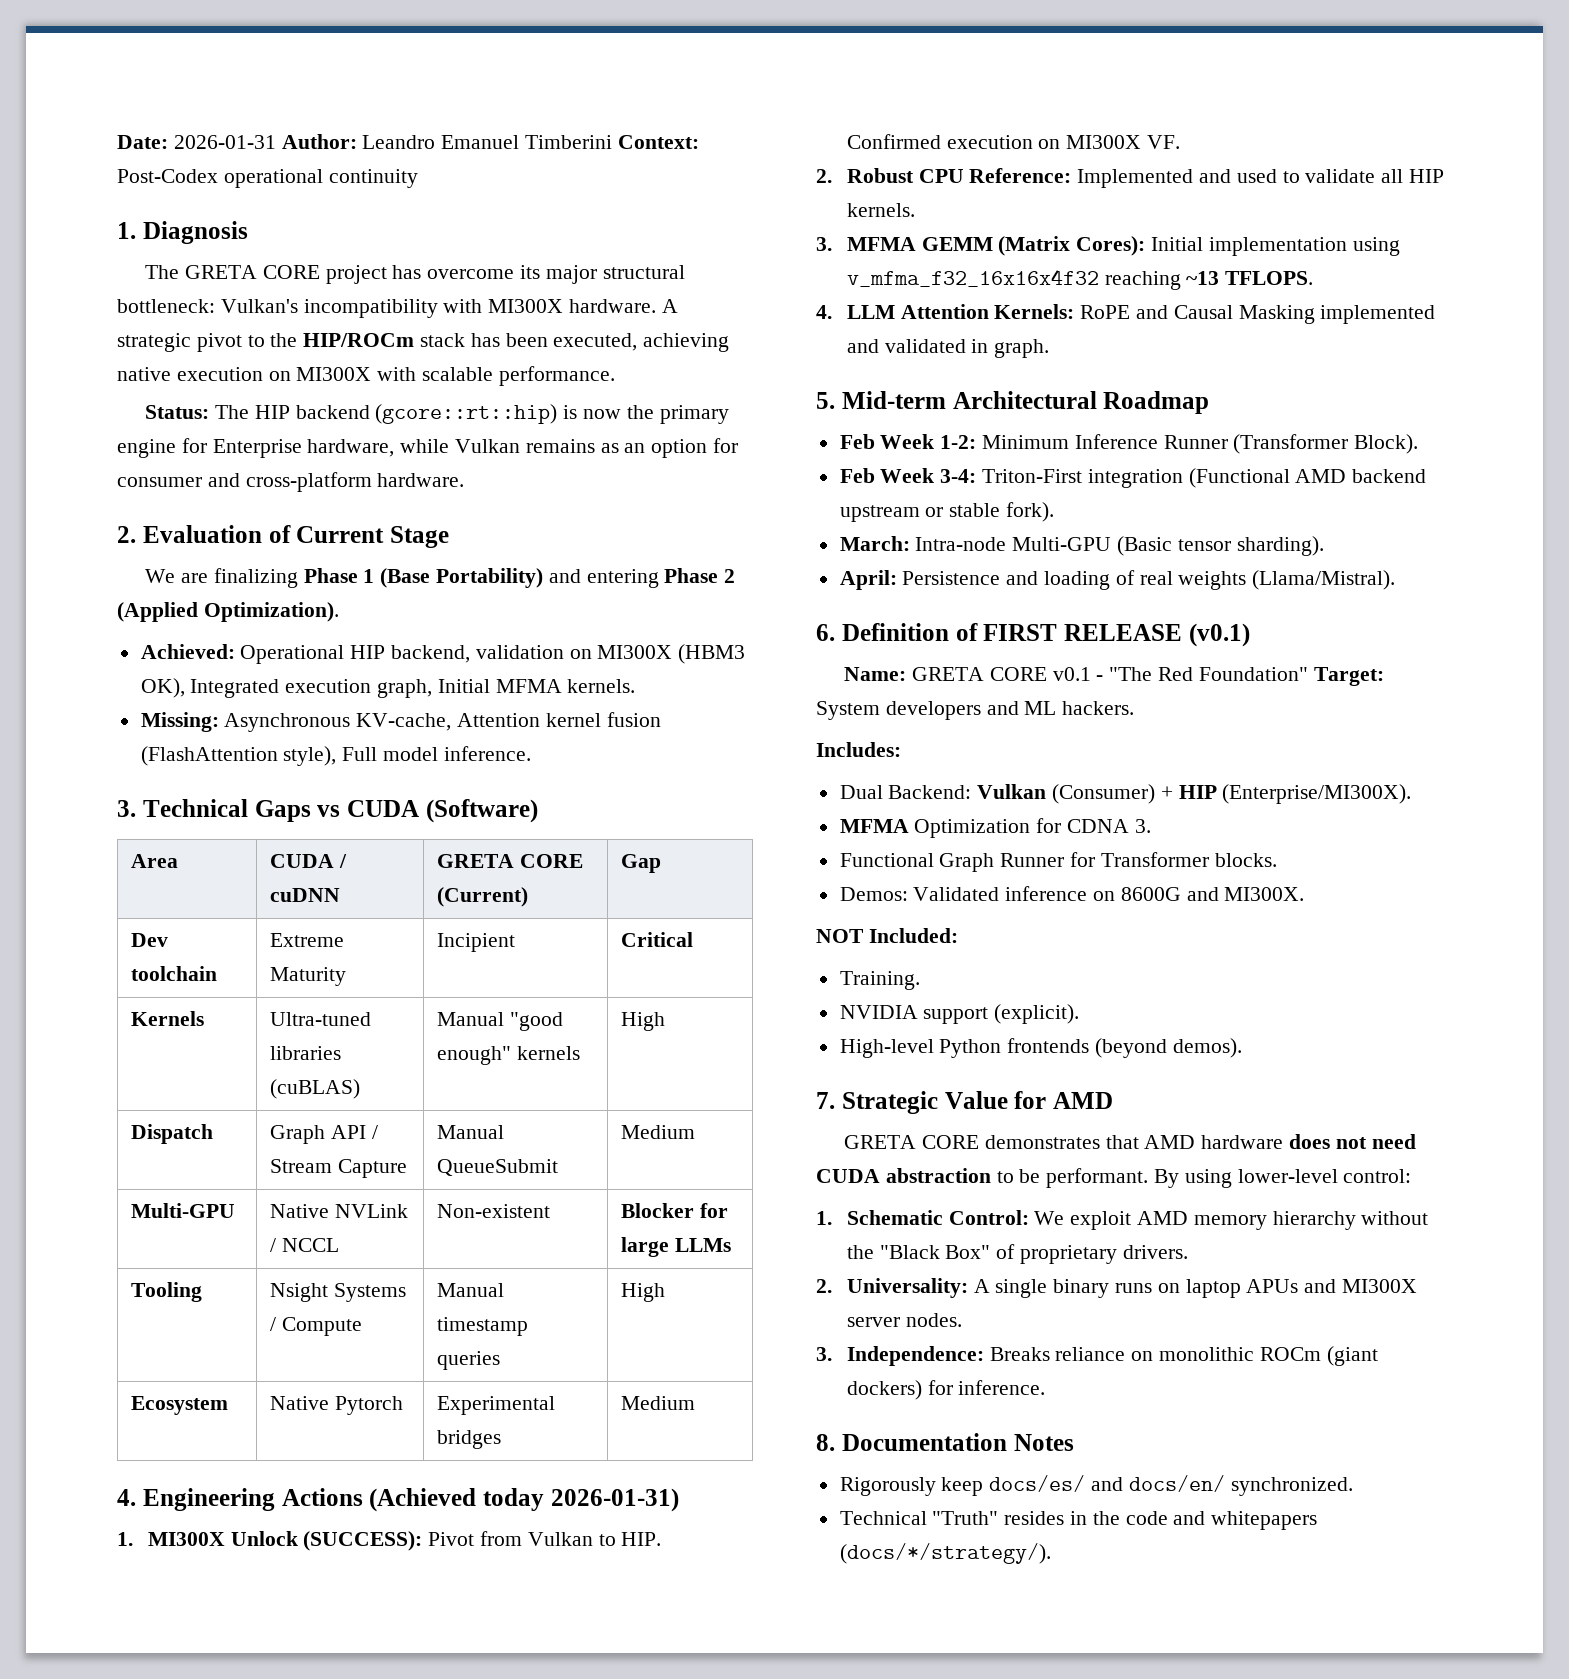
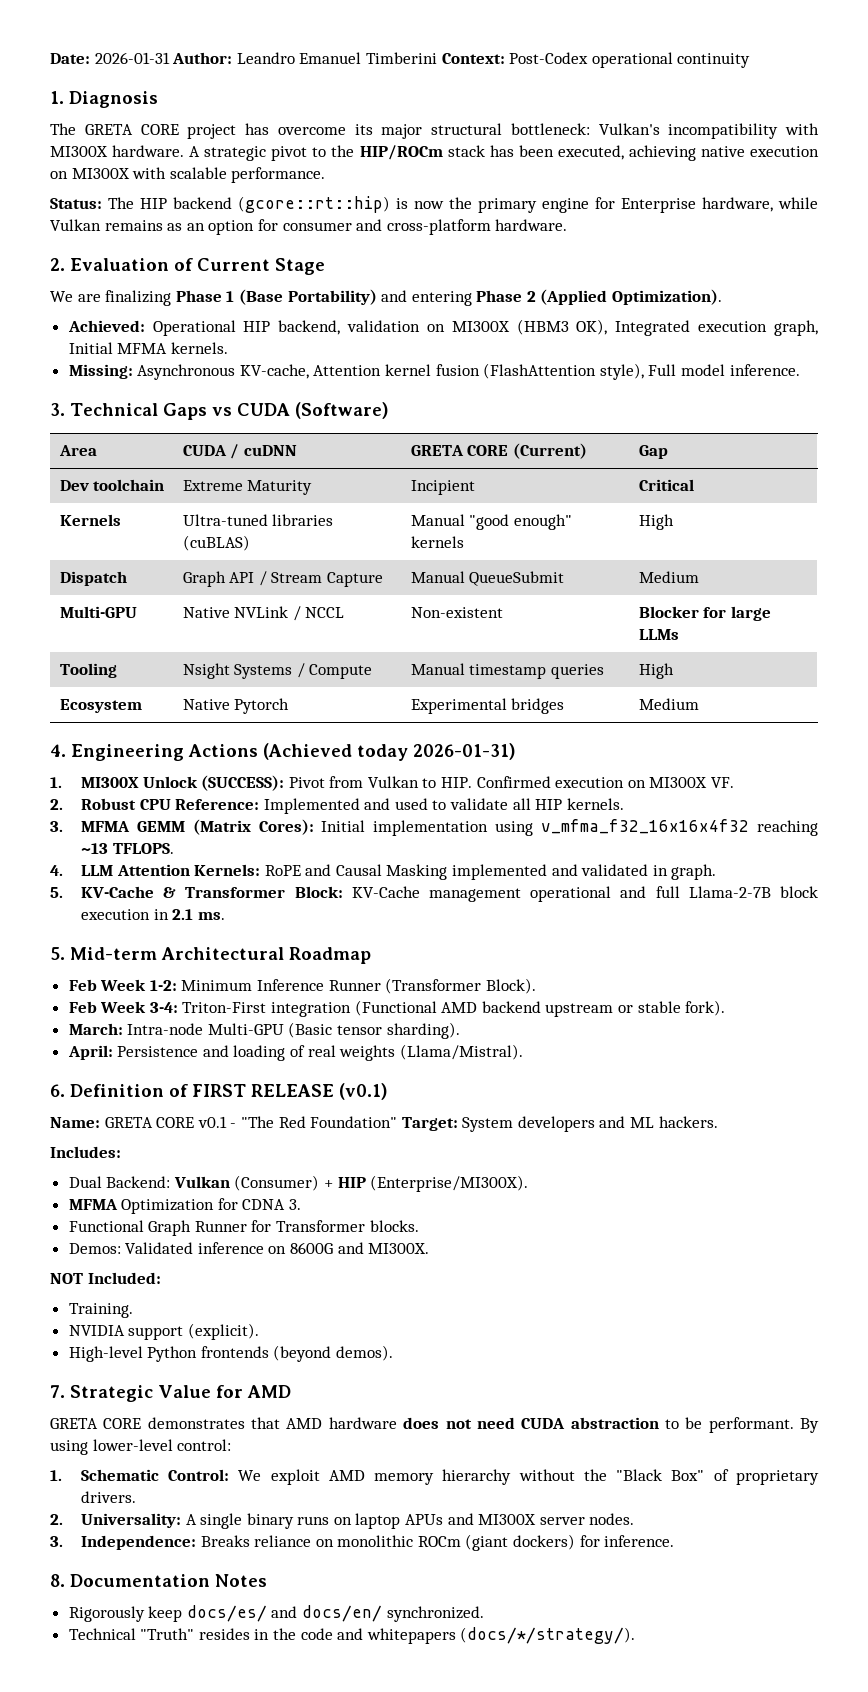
+ 5. KV-Cache & Transformer Block: KV-Cache management operational and full Llama-2-7B block execution in 2.1 ms.

